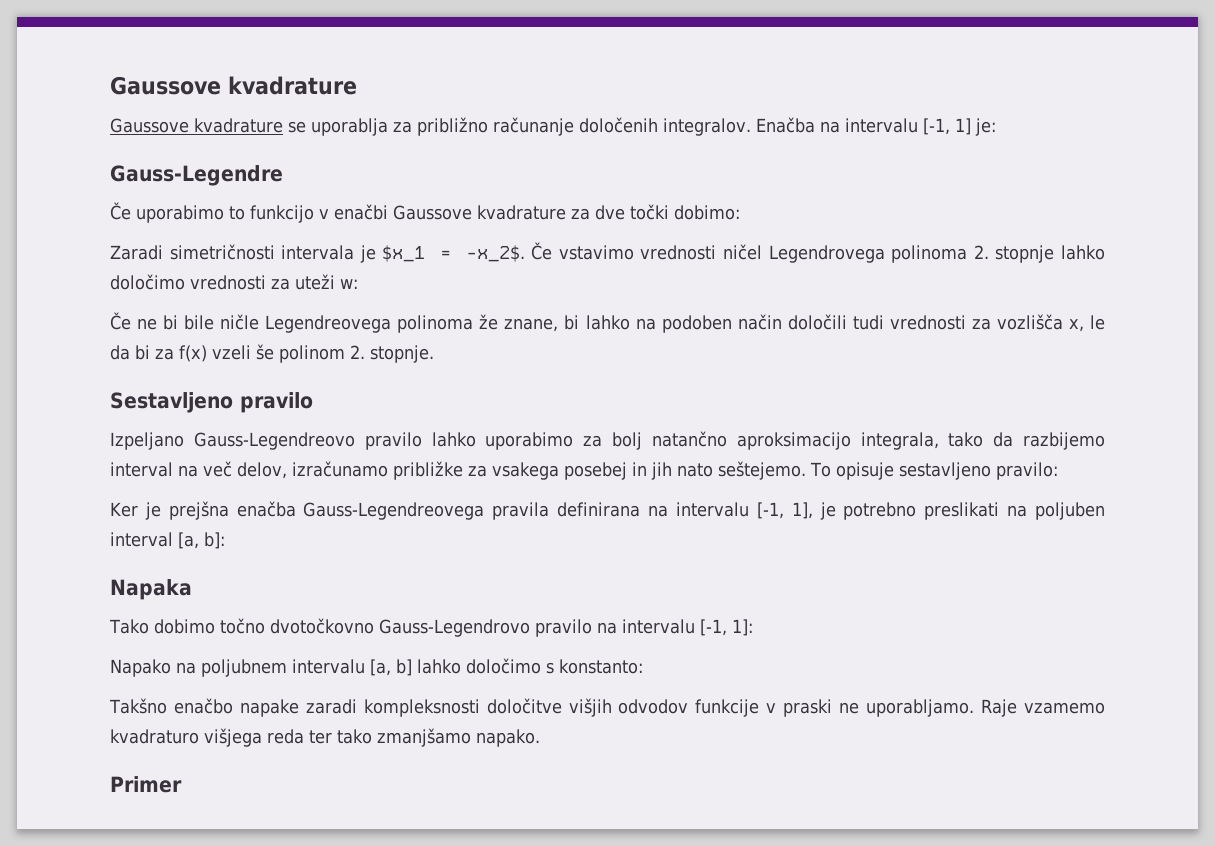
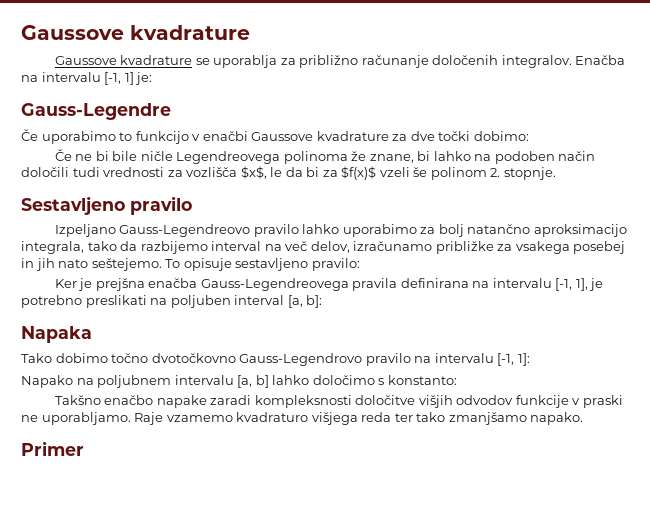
- Zaradi simetričnosti intervala je $x_1 = -x_2$. Če vstavimo vrednosti ničel Legendrovega polinoma 2. stopnje lahko določimo vrednosti za uteži w:
- Če ne bi bile ničle Legendreovega polinoma že znane, bi lahko na podoben način določili tudi vrednosti za vozlišča x, le da bi za f(x) vzeli še polinom 2. stopnje.
+ Če ne bi bile ničle Legendreovega polinoma že znane, bi lahko na podoben način določili tudi vrednosti za vozlišča $x$, le da bi za $f(x)$ vzeli še polinom 2. stopnje.

